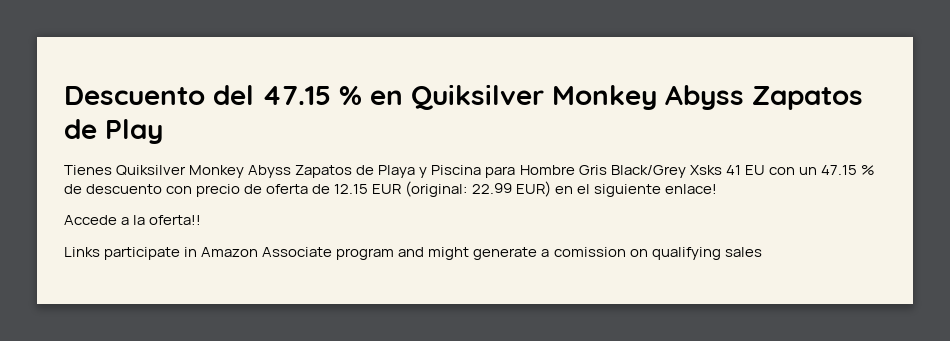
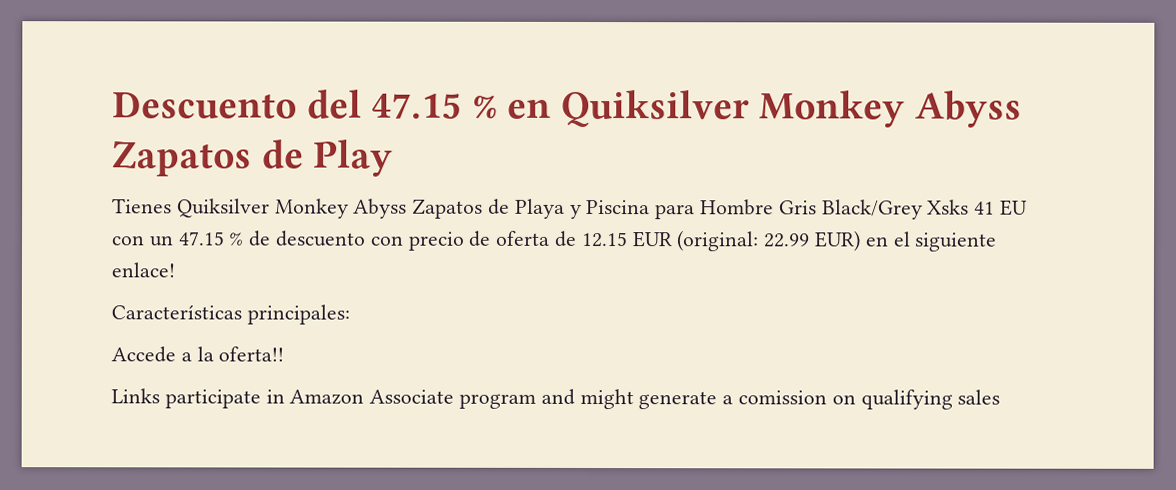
+ Características principales:

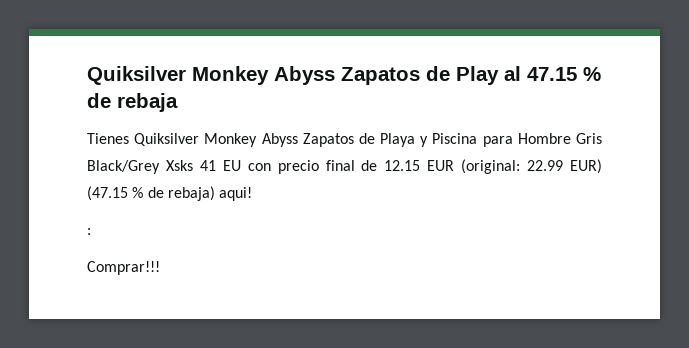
- Descuento del 47.15 % en Quiksilver Monkey Abyss Zapatos de Play
+ Quiksilver Monkey Abyss Zapatos de Play al 47.15 % de rebaja
- Tienes Quiksilver Monkey Abyss Zapatos de Playa y Piscina para Hombre Gris Black/Grey Xsks 41 EU con un 47.15 % de descuento con precio de oferta de 12.15 EUR (original: 22.99 EUR) en el siguiente enlace!
- Características principales:
- Accede a la oferta!!
- Links participate in Amazon Associate program and might generate a comission on qualifying sales
+ Tienes Quiksilver Monkey Abyss Zapatos de Playa y Piscina para Hombre Gris Black/Grey Xsks 41 EU con precio final de 12.15 EUR (original: 22.99 EUR) (47.15 % de rebaja) aqui!
+ :
+ Comprar!!!

